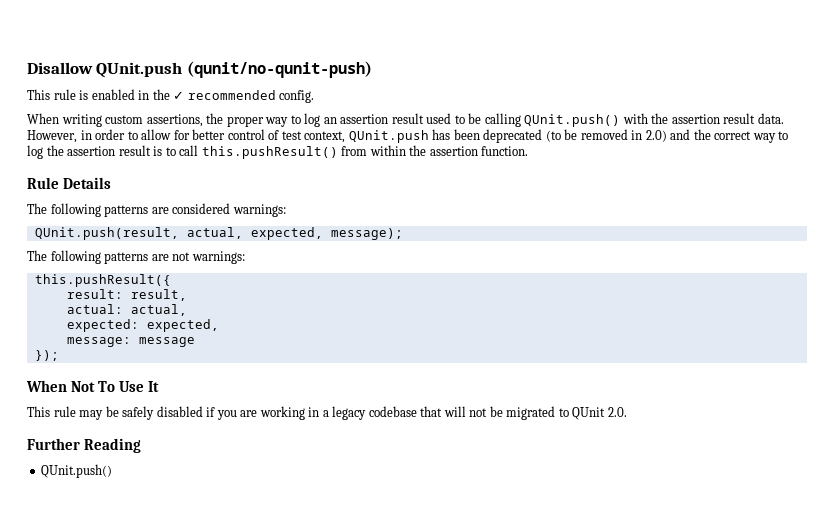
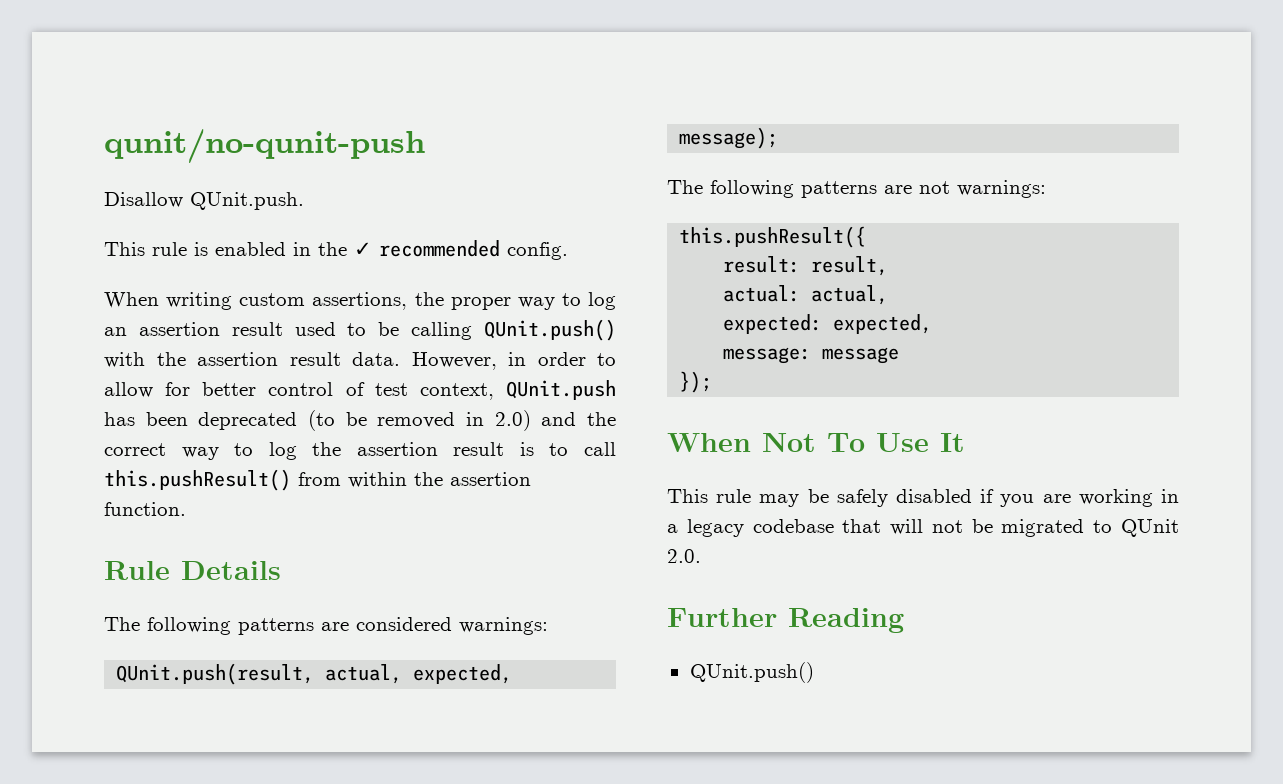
- Disallow QUnit.push (qunit/no-qunit-push)
+ qunit/no-qunit-push
+ Disallow QUnit.push.

